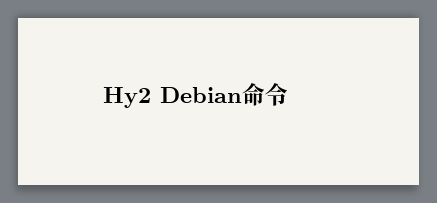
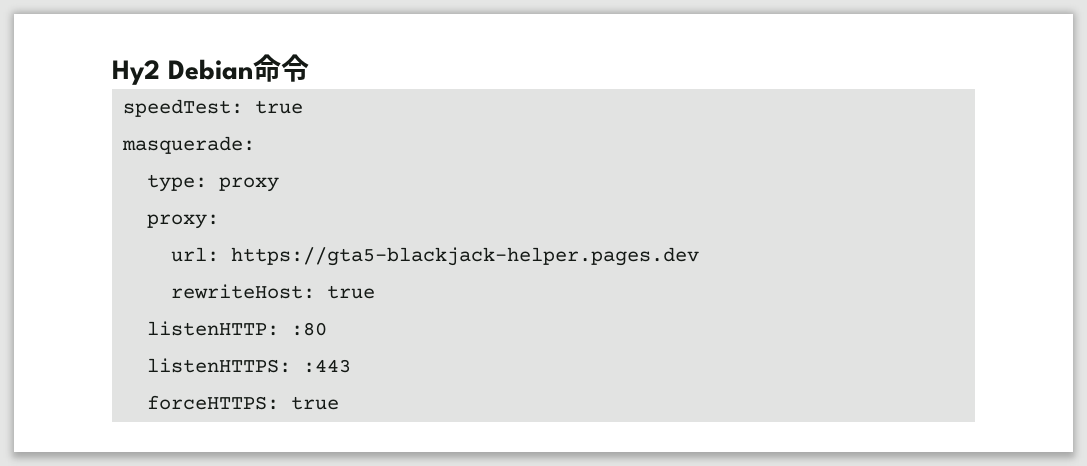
+ speedTest: true
+ masquerade:
+ type: proxy
+ proxy:
+ url: https://gta5-blackjack-helper.pages.dev
+ rewriteHost: true
+ listenHTTP: :80
+ listenHTTPS: :443
+ forceHTTPS: true

